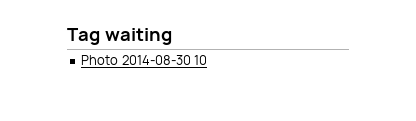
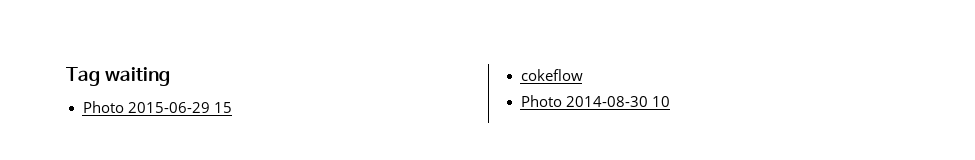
+ Photo 2015-06-29 15
+ cokeflow

